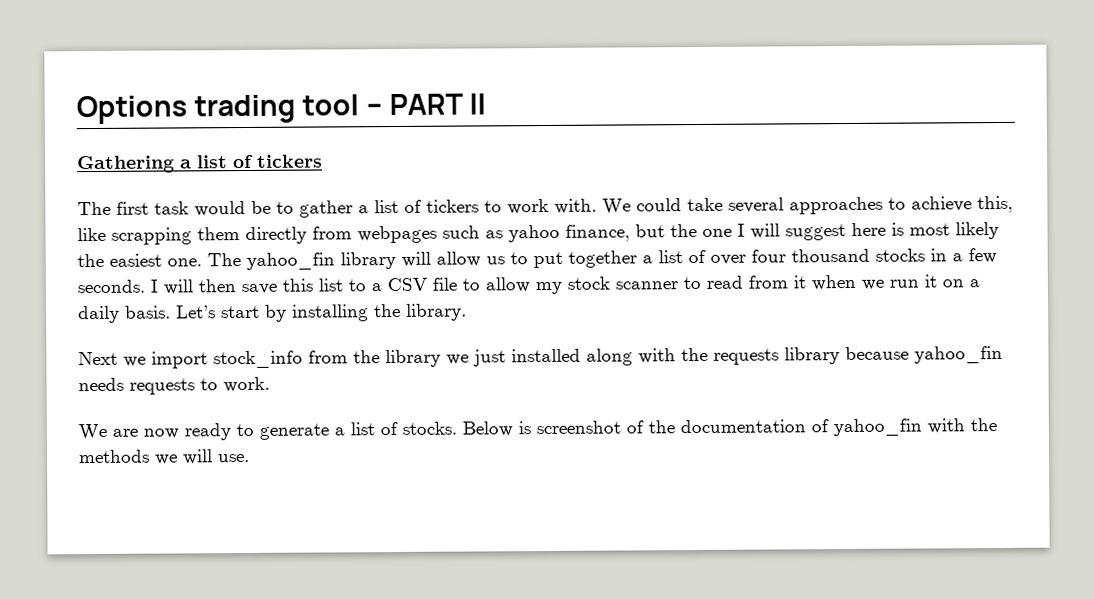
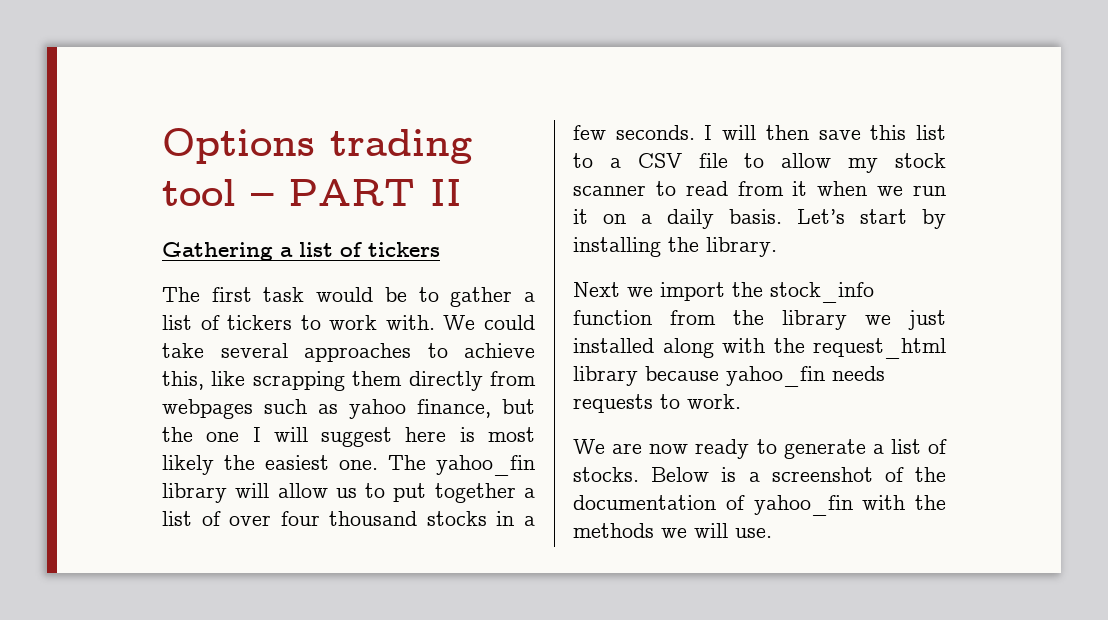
- Next we import stock_info from the library we just installed along with the requests library because yahoo_fin needs requests to work.
+ Next we import the stock_info function from the library we just installed along with the request_html library because yahoo_fin needs requests to work.
- Below is screenshot of the documentation of yahoo_fin with the methods we will use.
+ Below is a screenshot of the documentation of yahoo_fin with the methods we will use.

